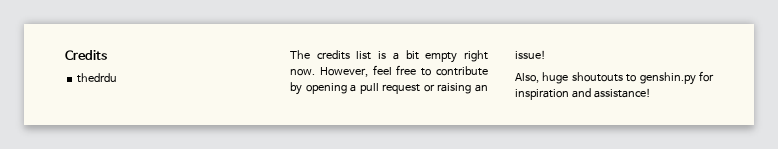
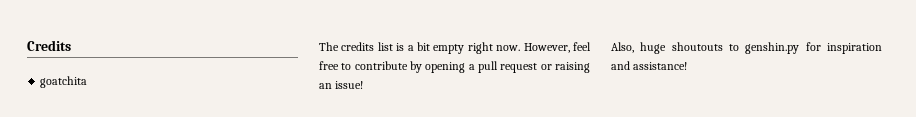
- thedrdu
+ goatchita

